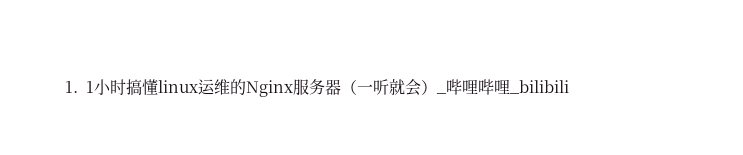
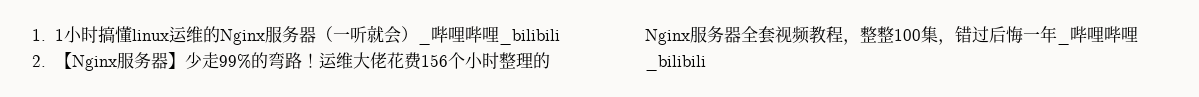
+ 2.【Nginx服务器】少走99%的弯路！运维大佬花费156个小时整理的Nginx服务器全套视频教程，整整100集，错过后悔一年_哔哩哔哩_bilibili

